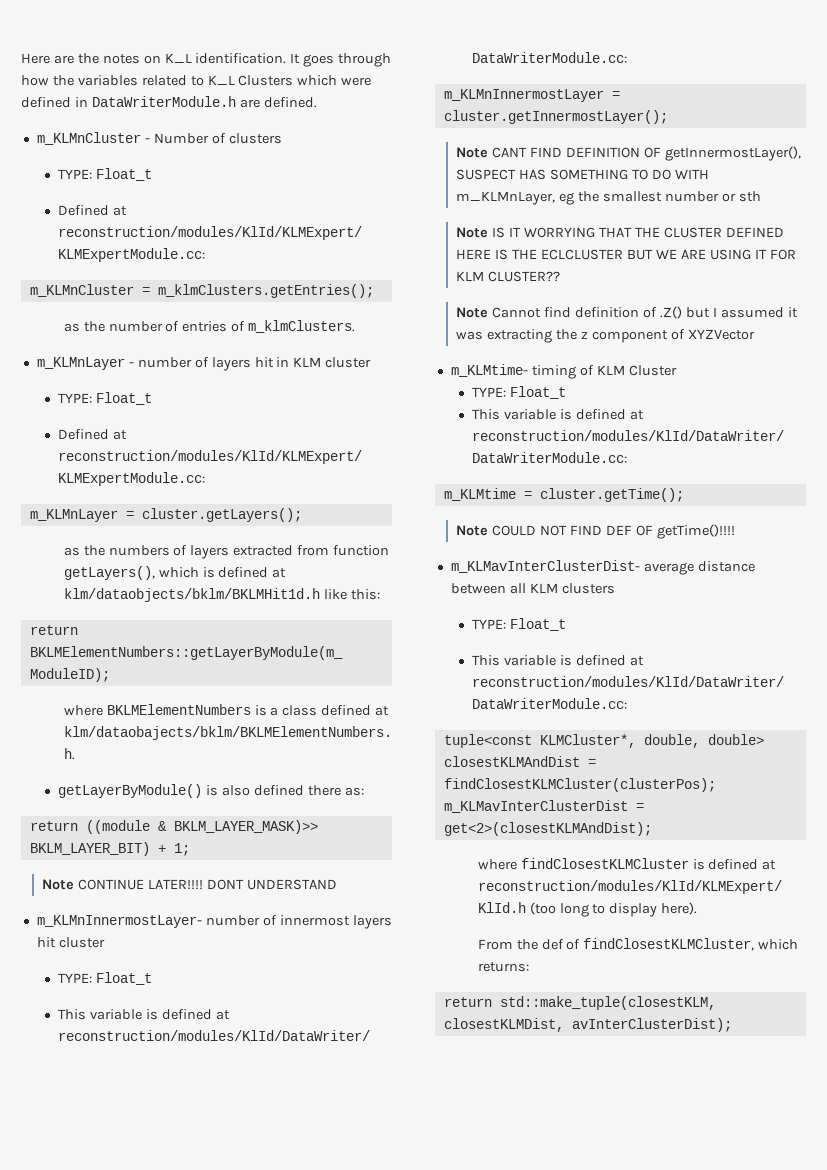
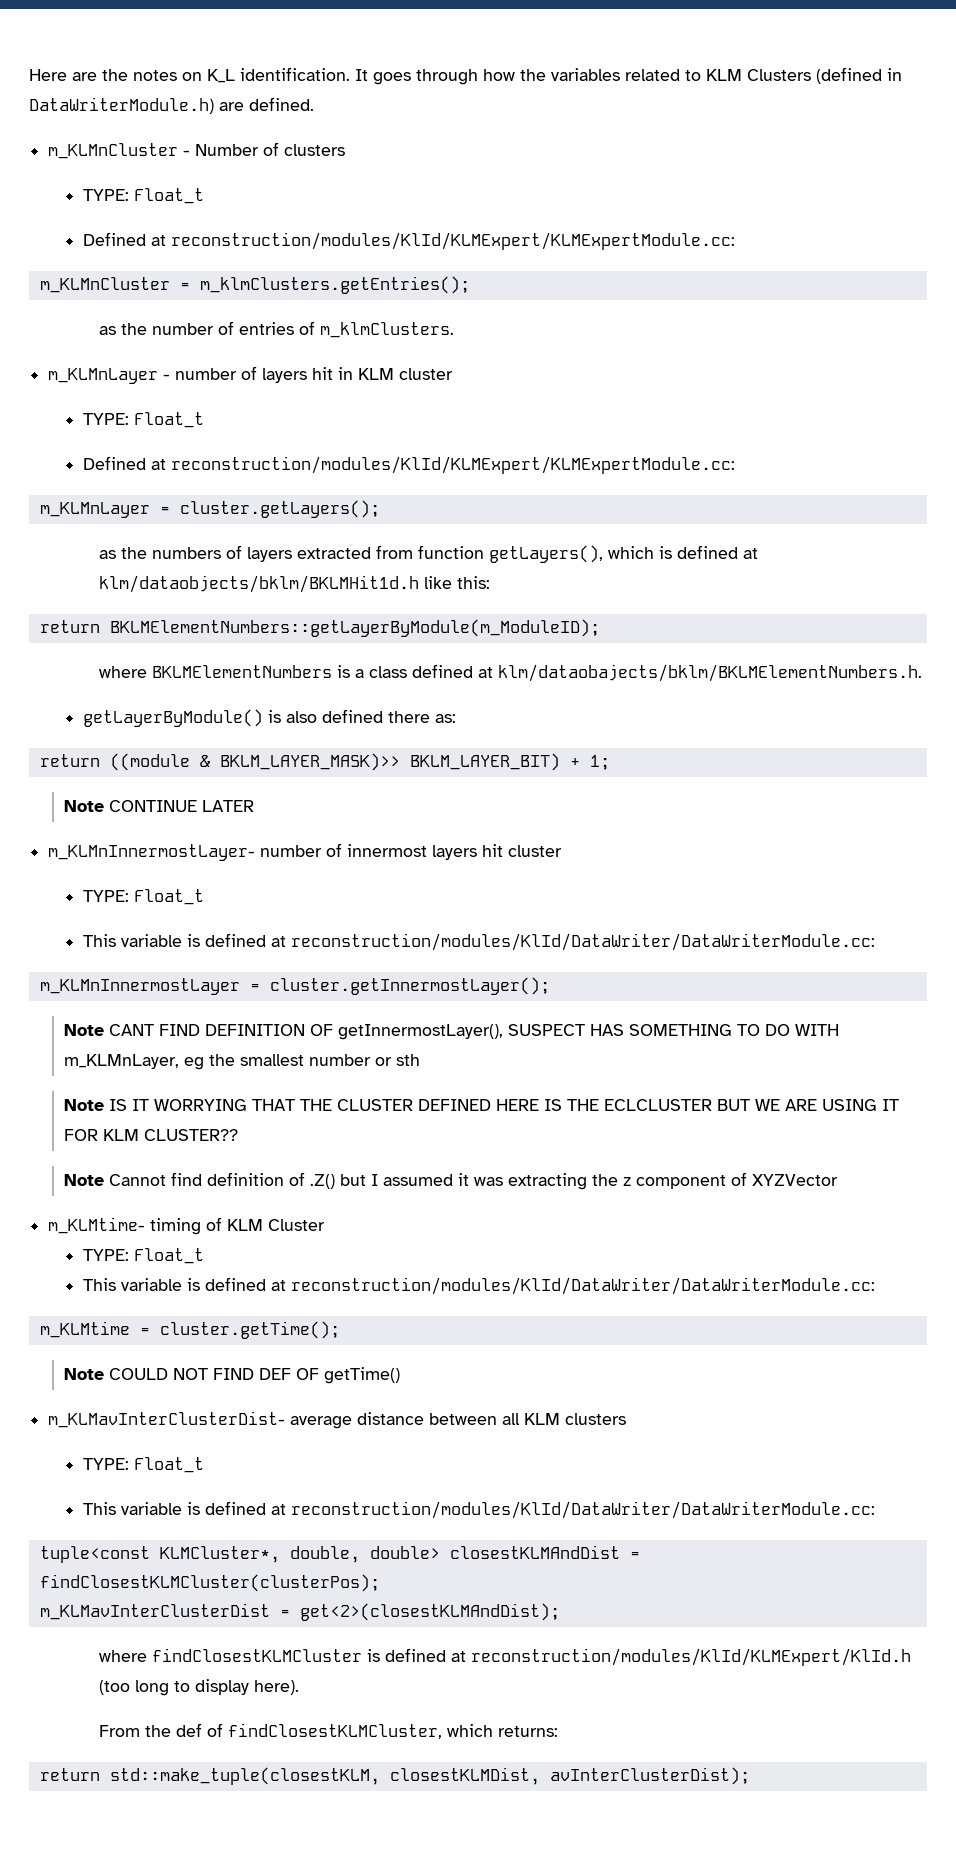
- It goes through how the variables related to K_L Clusters which were defined in DataWriterModule.h are defined.
+ It goes through how the variables related to KLM Clusters (defined in DataWriterModule.h) are defined.
- Note CONTINUE LATER!!!! DONT UNDERSTAND
+ Note CONTINUE LATER
- Note COULD NOT FIND DEF OF getTime()!!!!
+ Note COULD NOT FIND DEF OF getTime()

